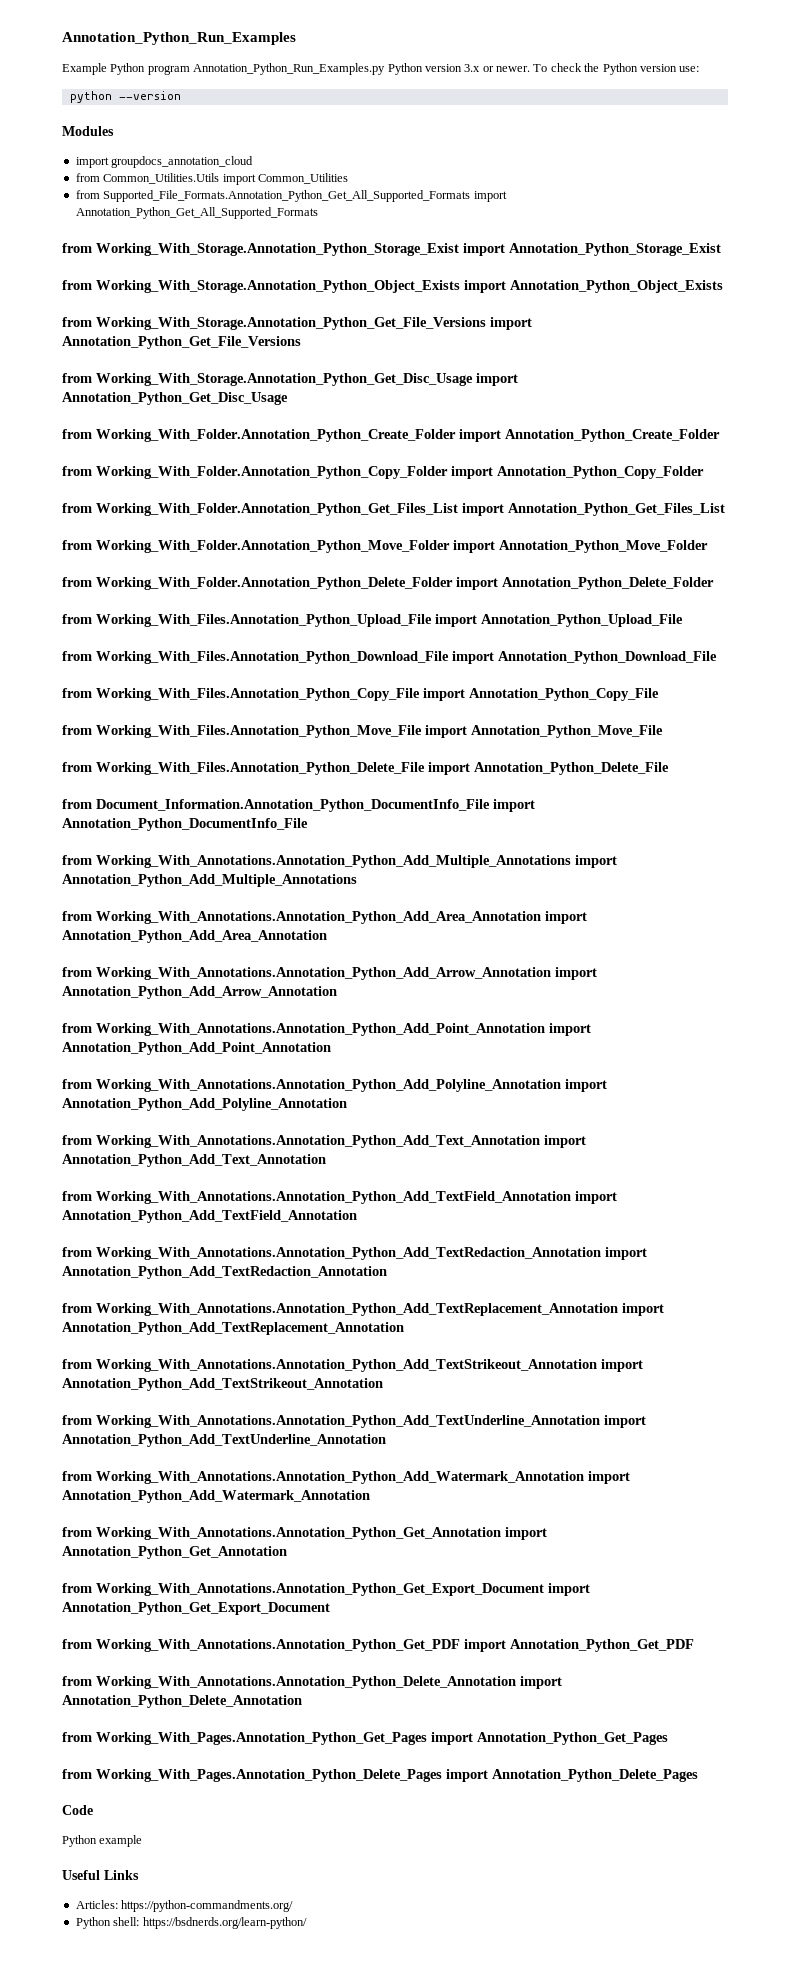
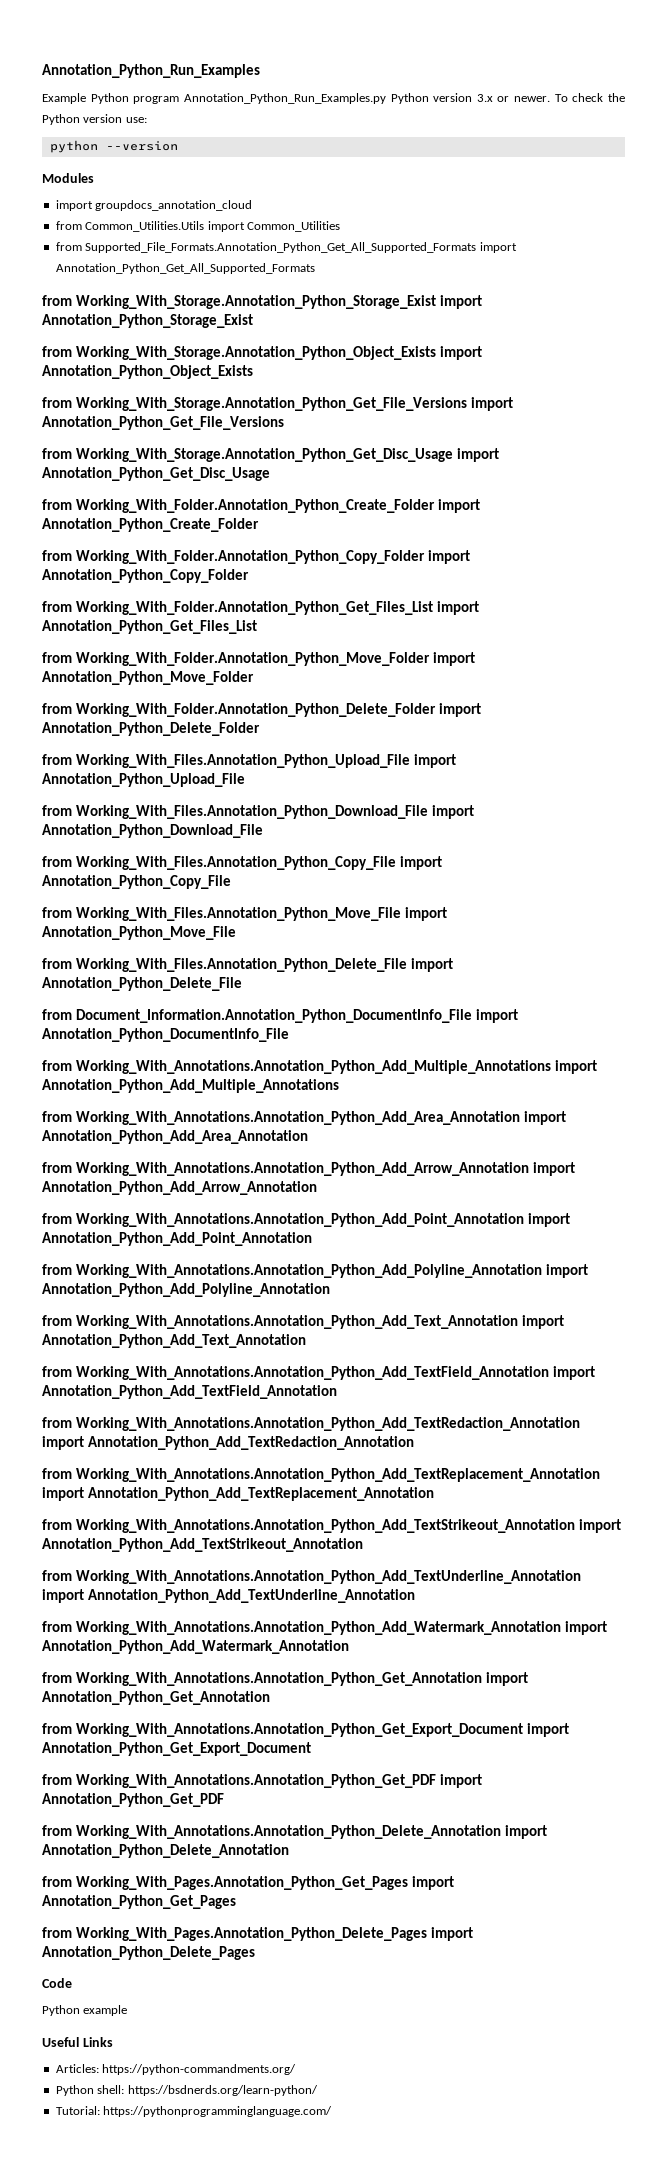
+ Tutorial: https://pythonprogramminglanguage.com/

